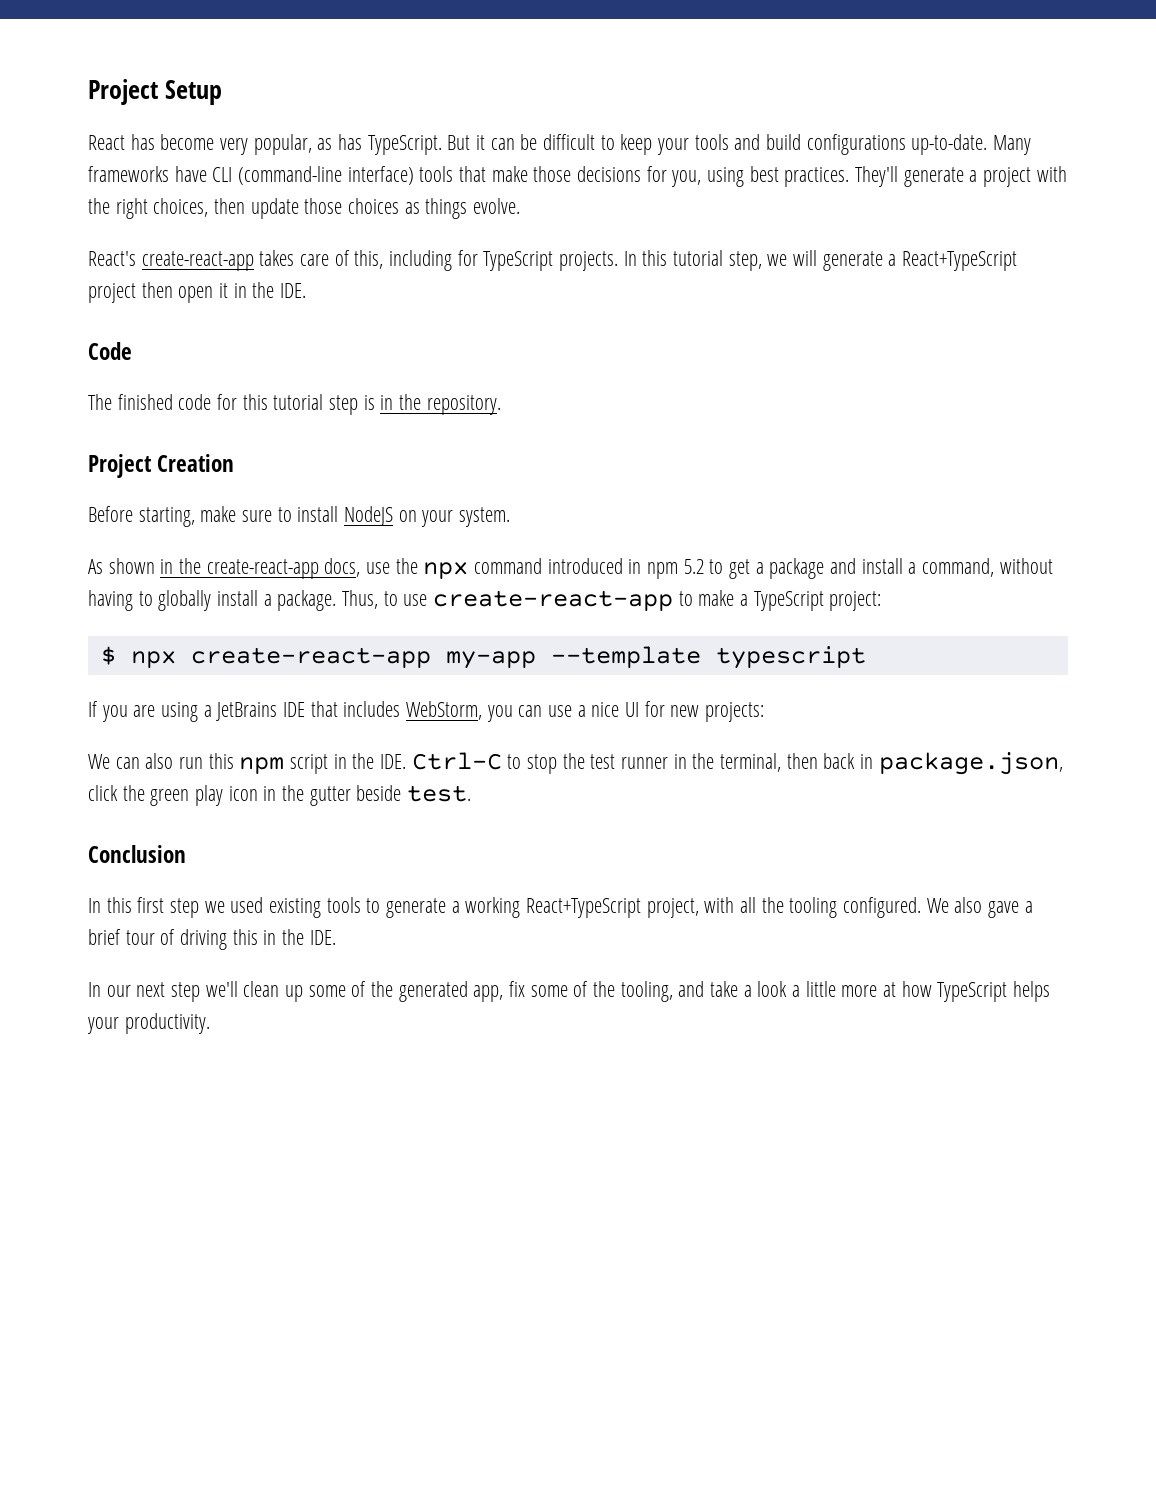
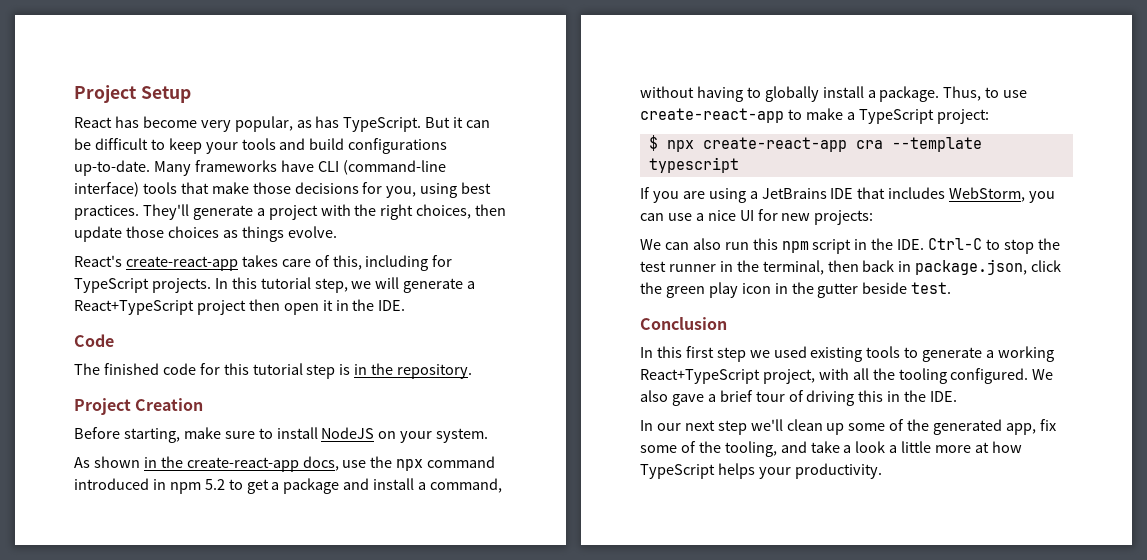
- $ npx create-react-app my-app --template typescript
+ $ npx create-react-app cra --template typescript

